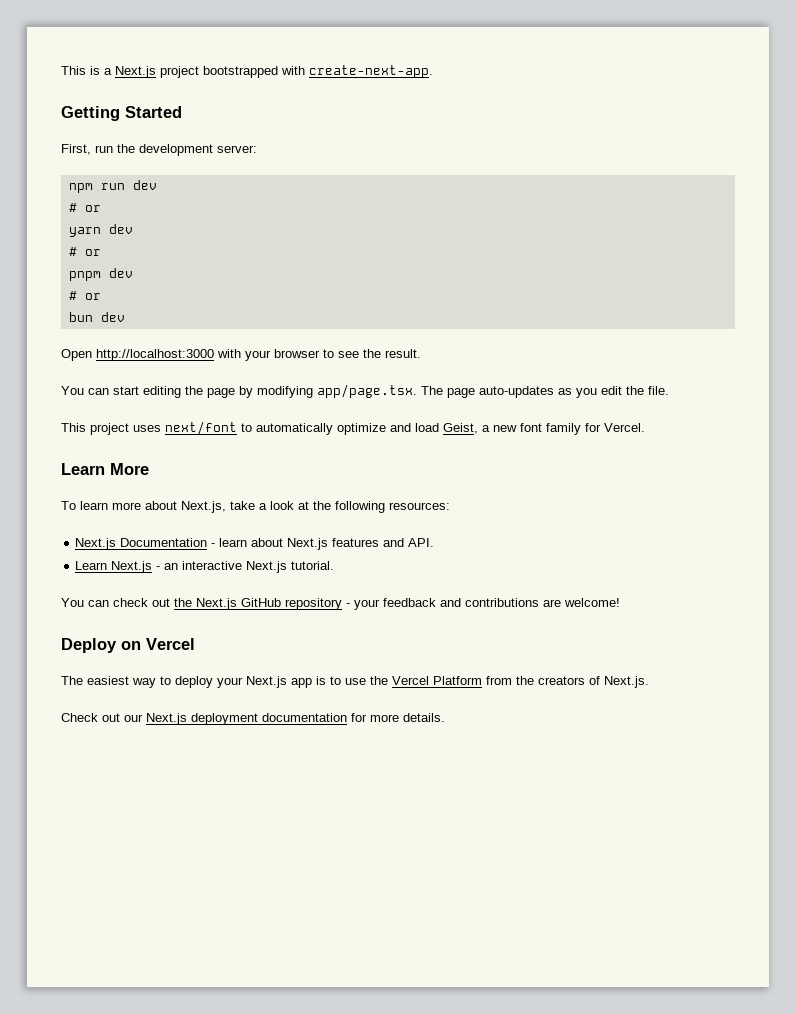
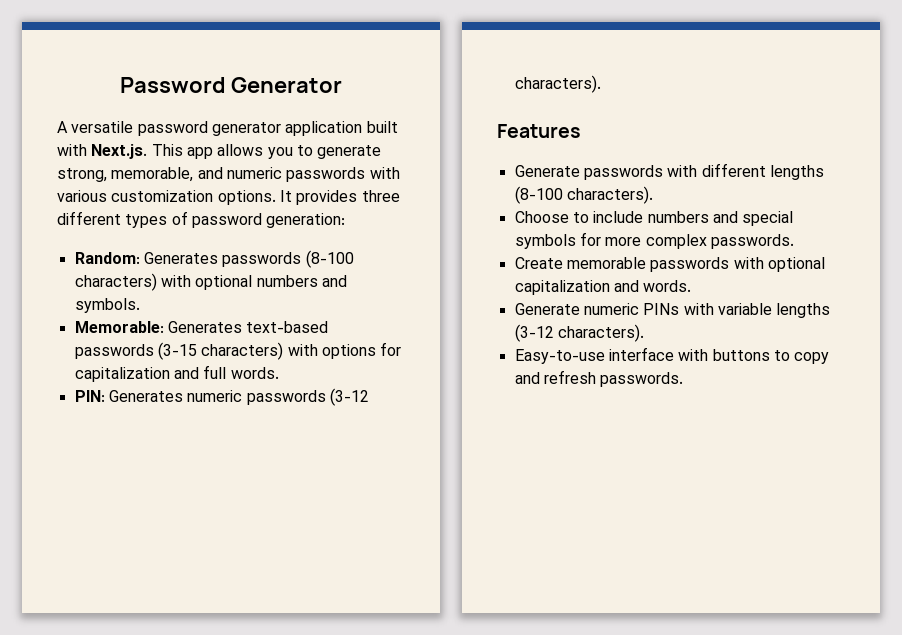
- This is a Next.js project bootstrapped with create-next-app.
- Getting Started
- First, run the development server:
- npm run dev
- # or
- yarn dev
- # or
- pnpm dev
- # or
- bun dev
- Open http://localhost:3000 with your browser to see the result.
- You can start editing the page by modifying app/page.tsx. The page auto-updates as you edit the file.
- This project uses next/font to automatically optimize and load Geist, a new font family for Vercel.
- Learn More
- To learn more about Next.js, take a look at the following resources:
- Next.js Documentation - learn about Next.js features and API.
- Learn Next.js - an interactive Next.js tutorial.
- You can check out the Next.js GitHub repository - your feedback and contributions are welcome!
- Deploy on Vercel
- The easiest way to deploy your Next.js app is to use the Vercel Platform from the creators of Next.js.
- Check out our Next.js deployment documentation for more details.
+ Password Generator
+ A versatile password generator application built with Next.js. This app allows you to generate strong, memorable, and numeric passwords with various customization options. It provides three different types of password generation:
+ Random: Generates passwords (8-100 characters) with optional numbers and symbols.
+ Memorable: Generates text-based passwords (3-15 characters) with options for capitalization and full words.
+ PIN: Generates numeric passwords (3-12 characters).
+ Features
+ Generate passwords with different lengths (8-100 characters).
+ Choose to include numbers and special symbols for more complex passwords.
+ Create memorable passwords with optional capitalization and words.
+ Generate numeric PINs with variable lengths (3-12 characters).
+ Easy-to-use interface with buttons to copy and refresh passwords.

